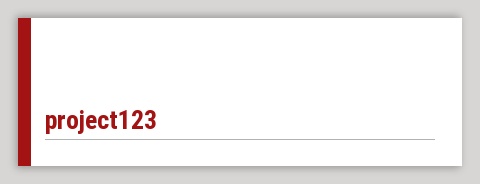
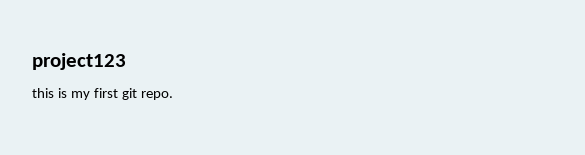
+ this is my first git repo.

